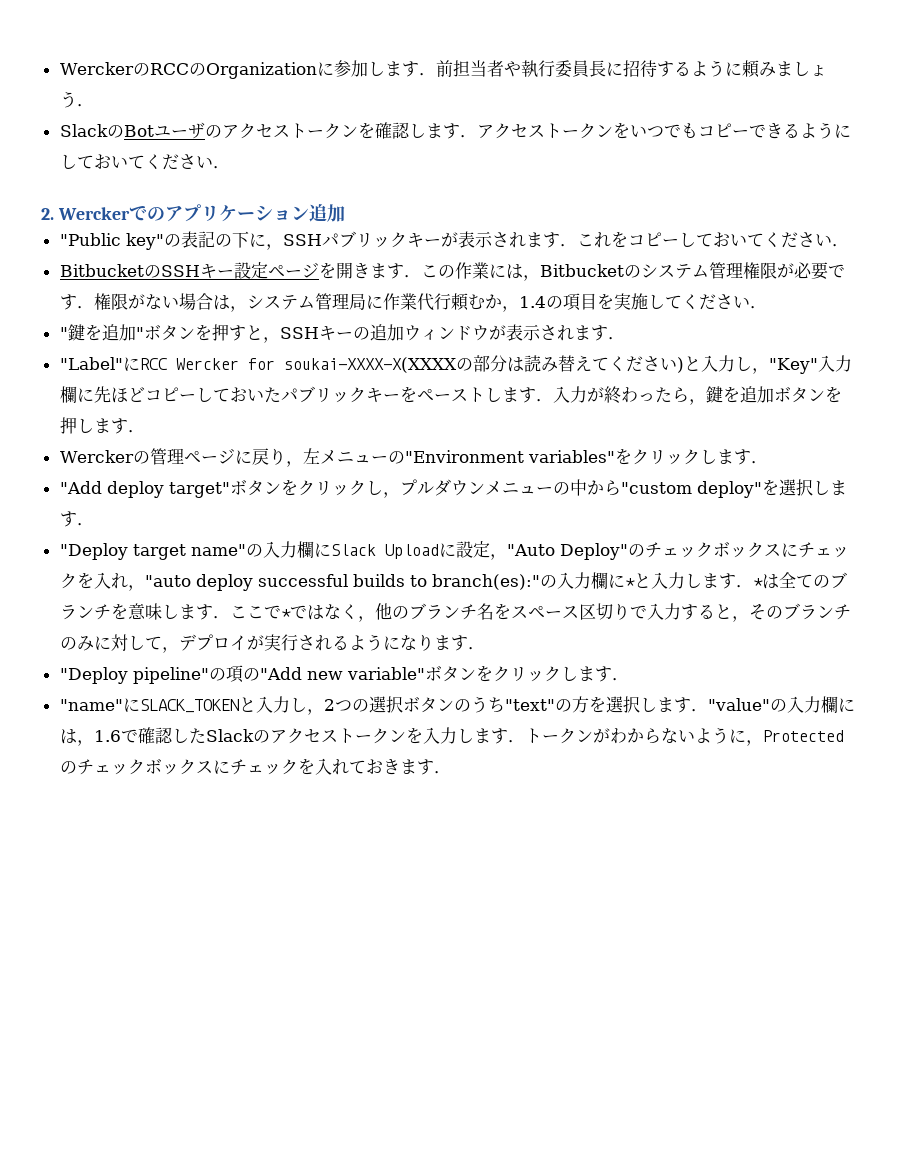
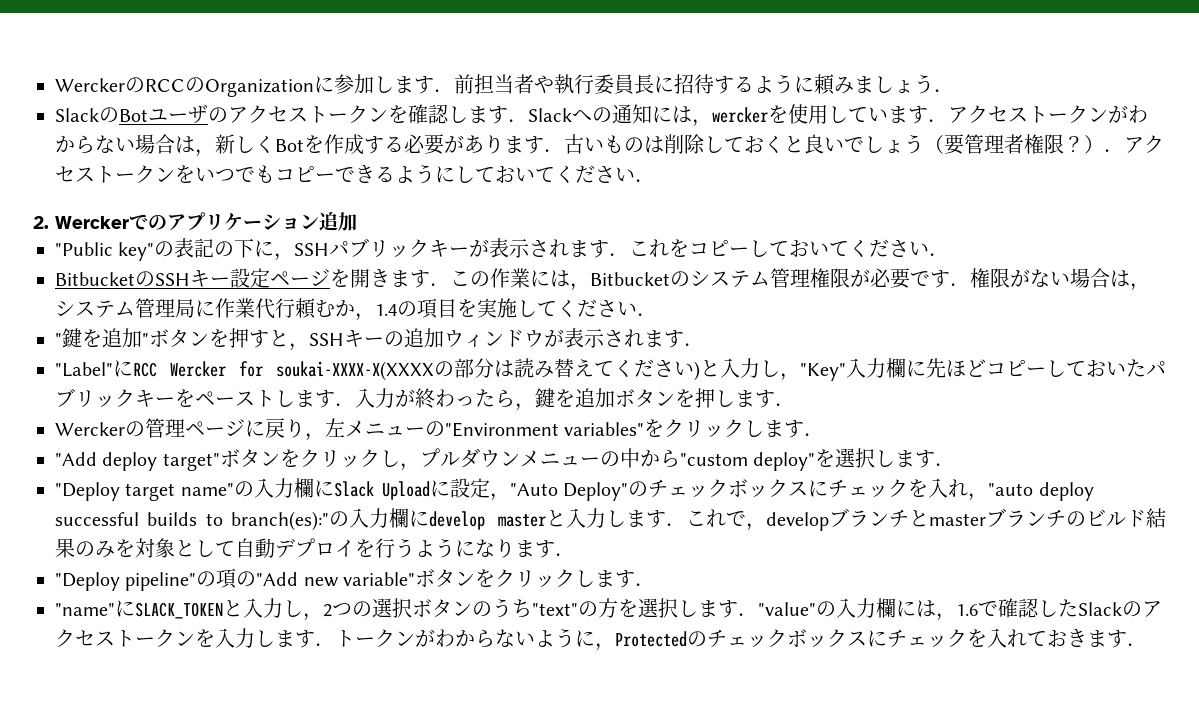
- SlackのBotユーザのアクセストークンを確認します．アクセストークンをいつでもコピーできるようにしておいてください．
+ SlackのBotユーザのアクセストークンを確認します．Slackへの通知には，werckerを使用しています．アクセストークンがわからない場合は，新しくBotを作成する必要があります．古いものは削除しておくと良いでしょう（要管理者権限？）．アクセストークンをいつでもコピーできるようにしておいてください．
- "Deploy target name"の入力欄にSlack Uploadに設定，"Auto Deploy"のチェックボックスにチェックを入れ，"auto deploy successful builds to branch(es):"の入力欄に*と入力します．*は全てのブランチを意味します．ここで*ではなく，他のブランチ名をスペース区切りで入力すると，そのブランチのみに対して，デプロイが実行されるようになります．
+ "Deploy target name"の入力欄にSlack Uploadに設定，"Auto Deploy"のチェックボックスにチェックを入れ，"auto deploy successful builds to branch(es):"の入力欄にdevelop masterと入力します．これで，developブランチとmasterブランチのビルド結果のみを対象として自動デプロイを行うようになります．

